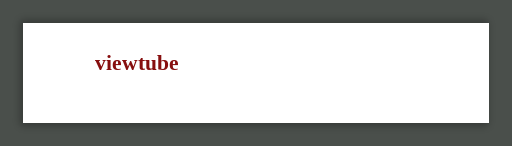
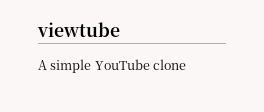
+ A simple YouTube clone

